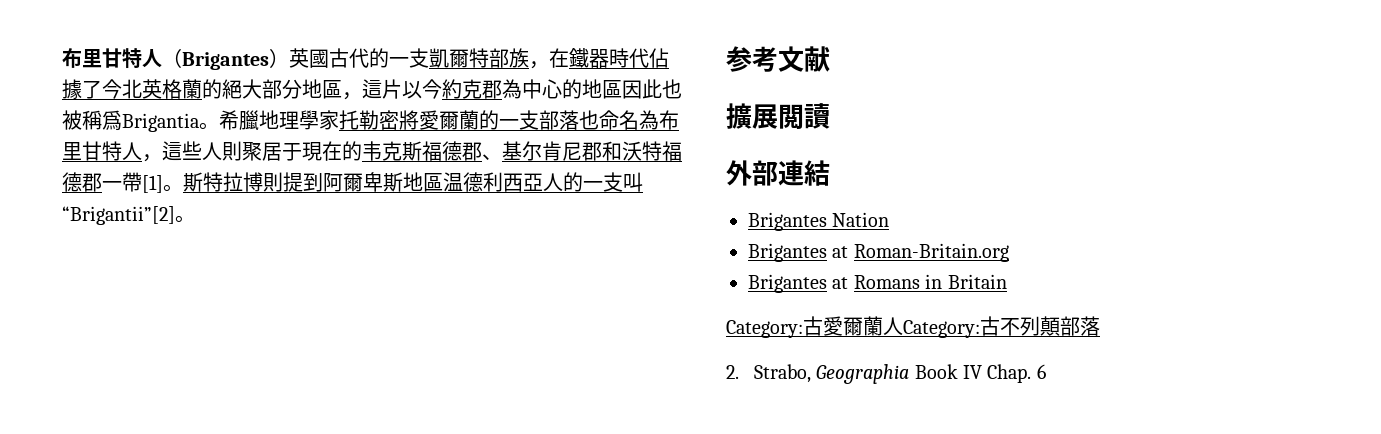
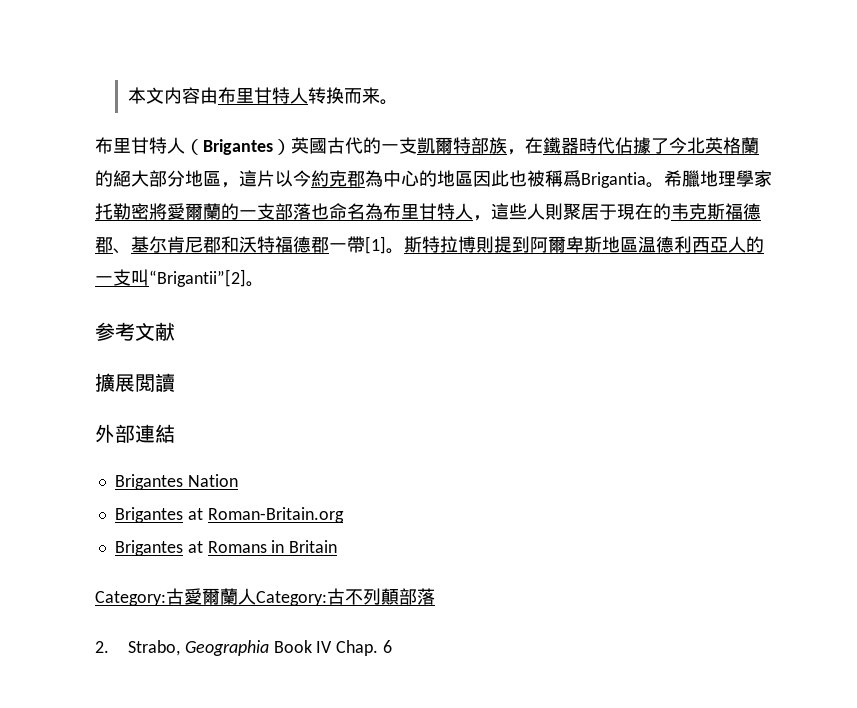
+ 本文内容由布里甘特人转换而来。

